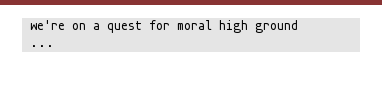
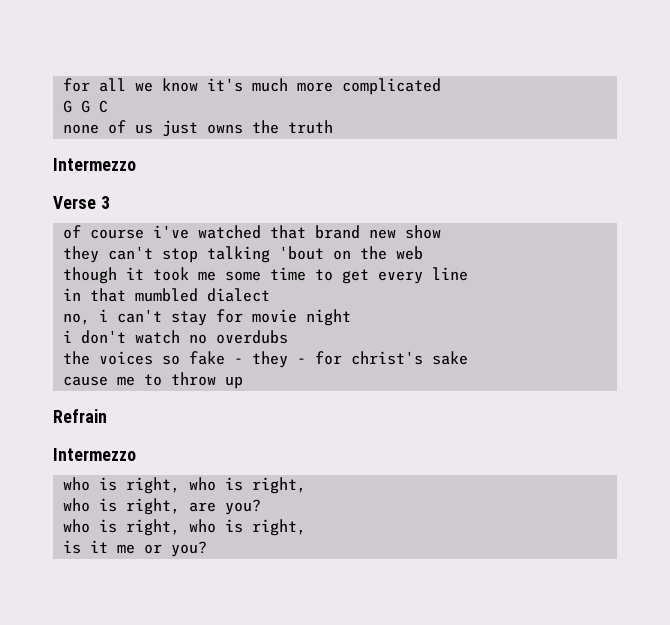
- we're on a quest for moral high ground
- ...
+ for all we know it's much more complicated
+ G G C
+ none of us just owns the truth
+ Intermezzo
+ Verse 3
+ of course i've watched that brand new show
+ they can't stop talking 'bout on the web
+ though it took me some time to get every line
+ in that mumbled dialect
+ no, i can't stay for movie night
+ i don't watch no overdubs
+ the voices so fake - they - for christ's sake
+ cause me to throw up
+ Refrain
+ Intermezzo
+ who is right, who is right,
+ who is right, are you?
+ who is right, who is right,
+ is it me or you?

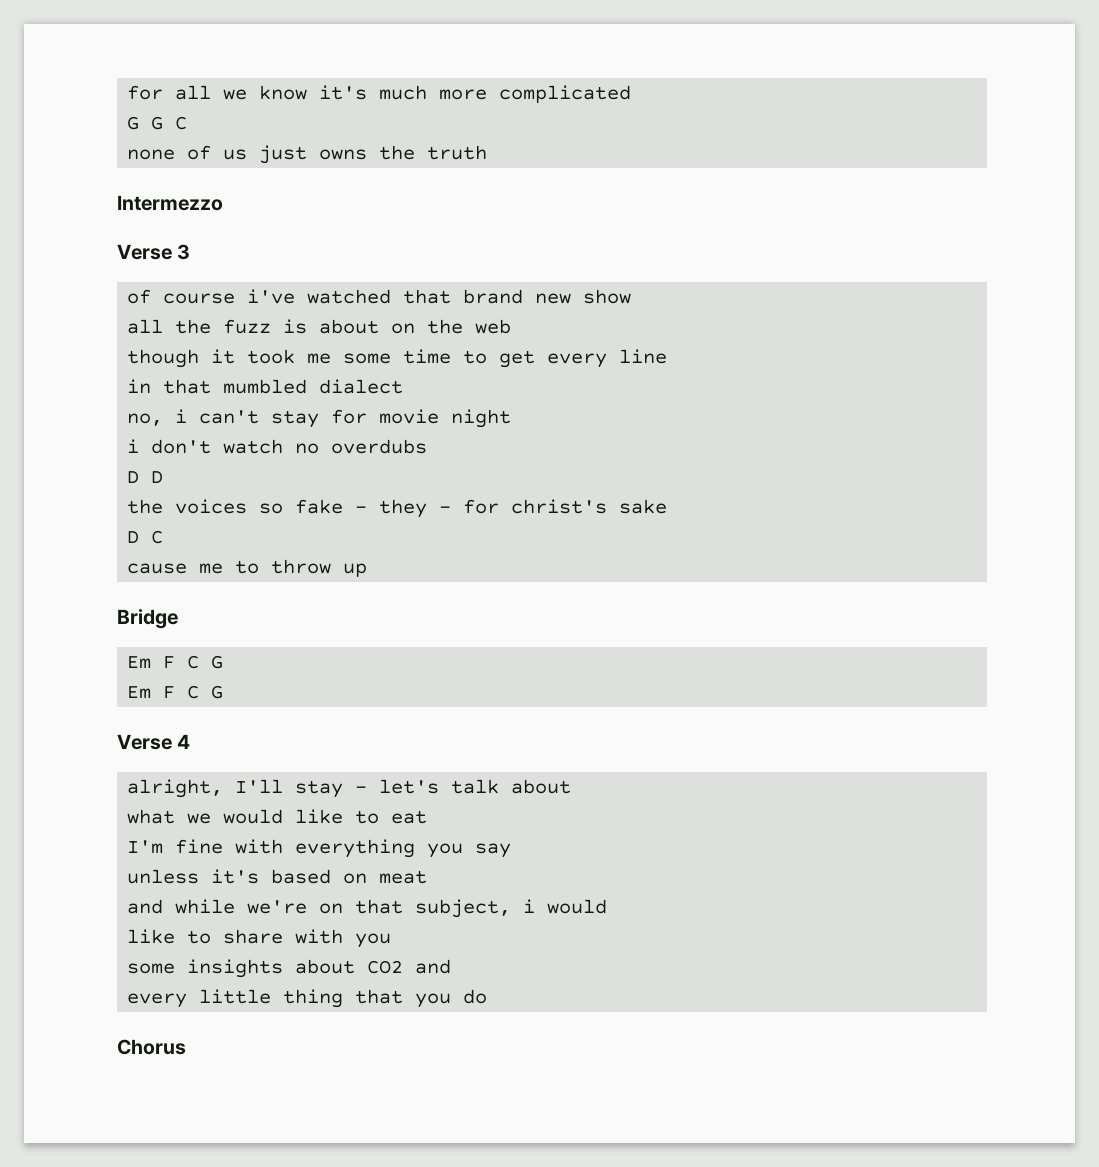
- they can't stop talking 'bout on the web
+ all the fuzz is about on the web
+ D D
+ D C
- Refrain
- Intermezzo
- who is right, who is right,
- who is right, are you?
- who is right, who is right,
- is it me or you?
+ Bridge
+ Em F C G
+ Em F C G
+ Verse 4
+ alright, I'll stay - let's talk about
+ what we would like to eat
+ I'm fine with everything you say
+ unless it's based on meat
+ and while we're on that subject, i would
+ like to share with you
+ some insights about CO2 and
+ every little thing that you do
+ Chorus

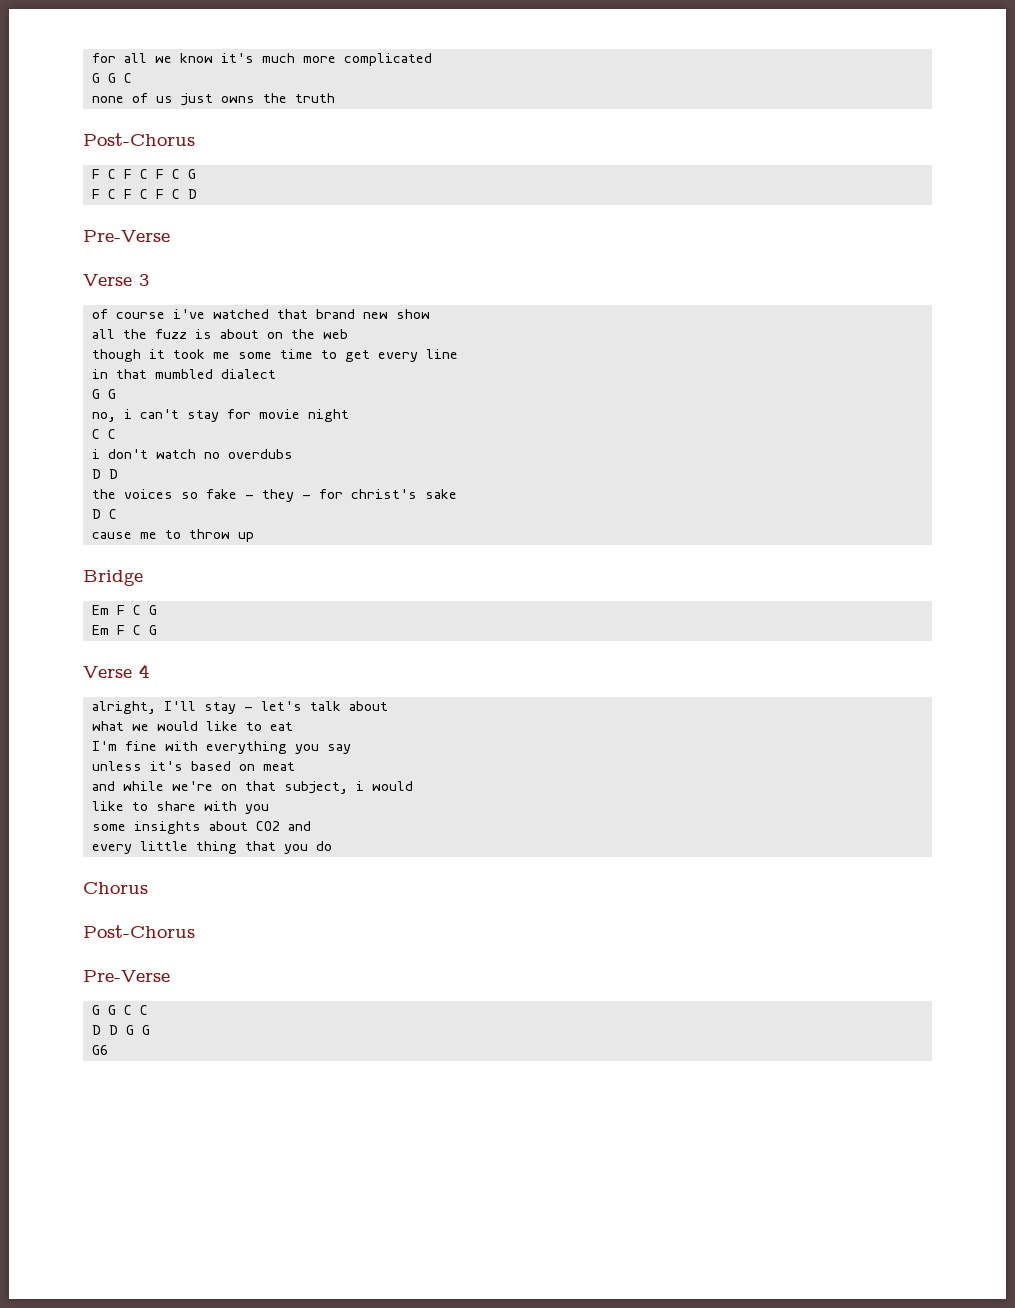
  none of us just owns the truth
- Intermezzo
+ Post-Chorus
+ F C F C F C G
+ F C F C F C D
+ Pre-Verse
  in that mumbled dialect
+ G G
  no, i can't stay for movie night
+ C C
  Chorus
+ Post-Chorus
+ Pre-Verse
+ G G C C
+ D D G G
+ G6

